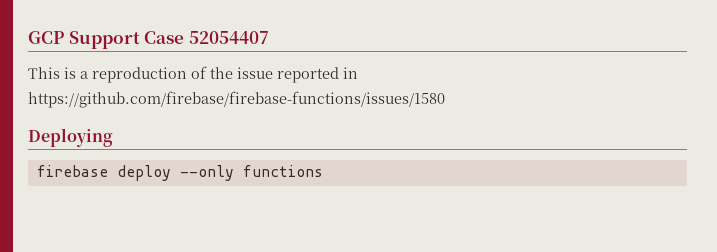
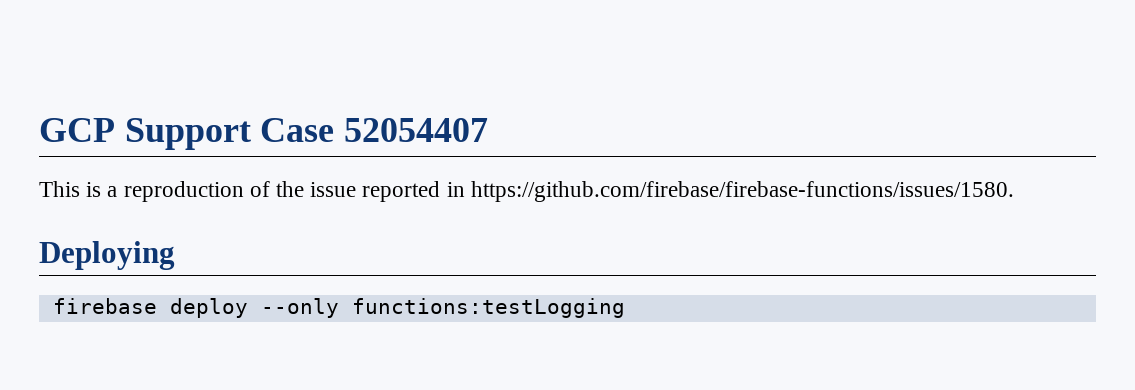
- This is a reproduction of the issue reported in https://github.com/firebase/firebase-functions/issues/1580
+ This is a reproduction of the issue reported in https://github.com/firebase/firebase-functions/issues/1580.
- firebase deploy --only functions
+ firebase deploy --only functions:testLogging

